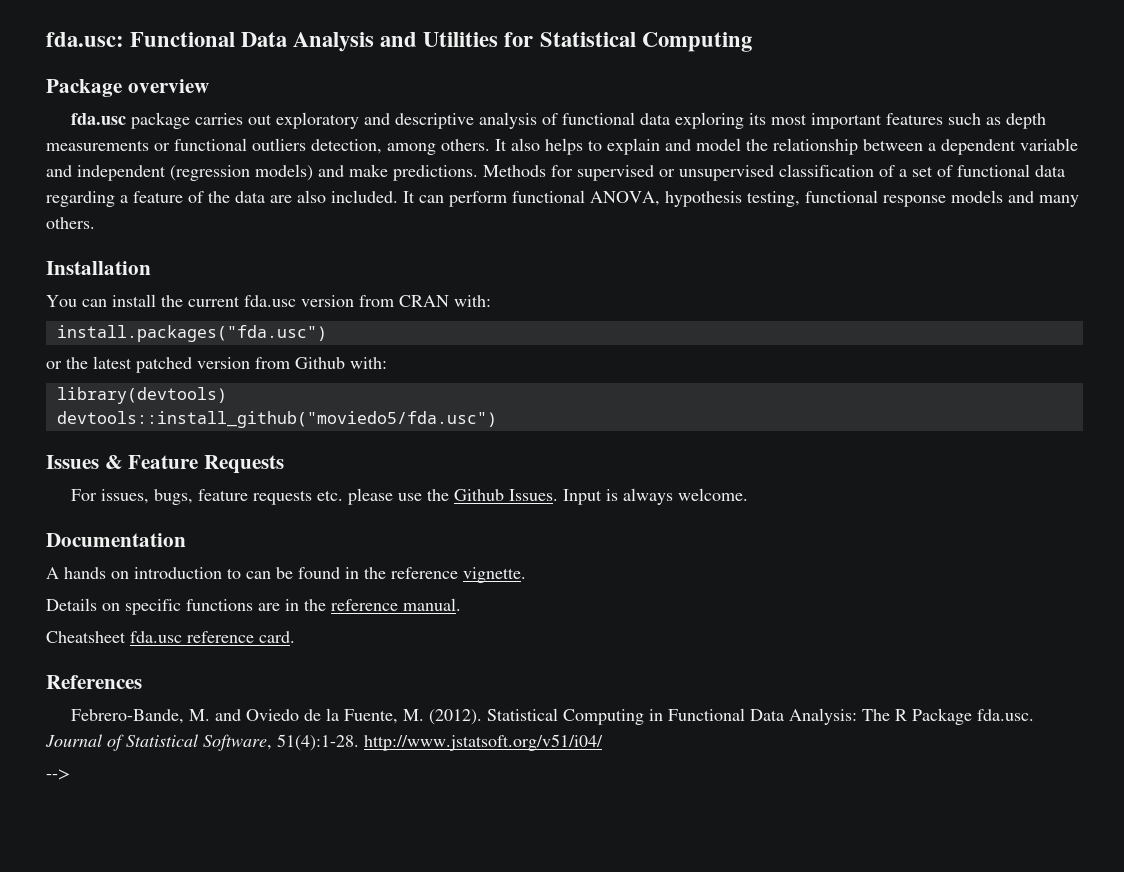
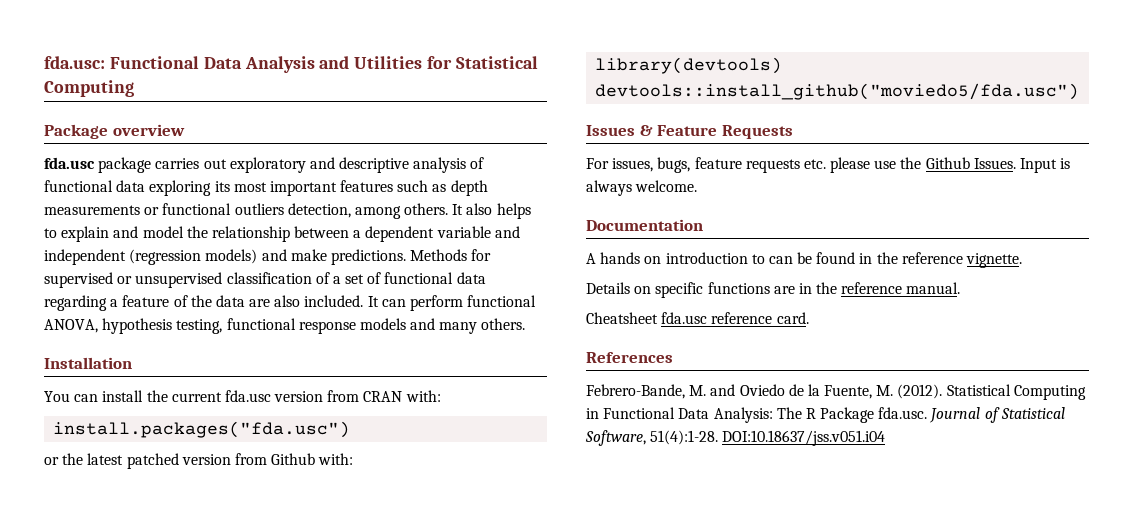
- Statistical Computing in Functional Data Analysis: The R Package fda.usc. Journal of Statistical Software, 51(4):1-28. http://www.jstatsoft.org/v51/i04/
- -->
+ Statistical Computing in Functional Data Analysis: The R Package fda.usc. Journal of Statistical Software, 51(4):1-28. DOI:10.18637/jss.v051.i04

